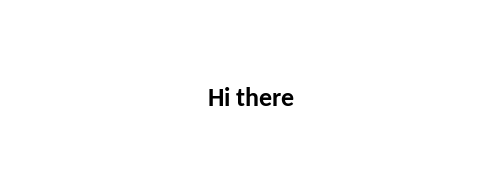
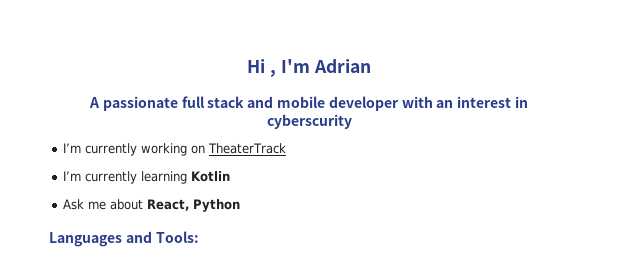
- Hi there
+ Hi , I'm Adrian
+ A passionate full stack and mobile developer with an interest in cyberscurity
+ I’m currently working on TheaterTrack
+ I’m currently learning Kotlin
+ Ask me about React, Python
+ Languages and Tools:

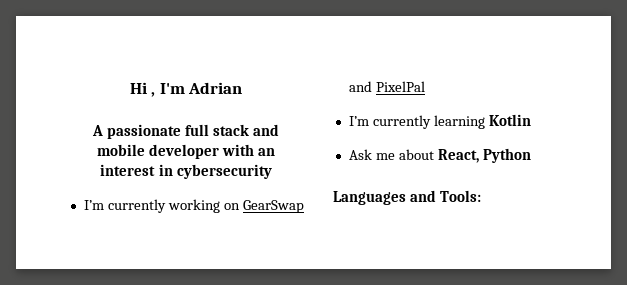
- A passionate full stack and mobile developer with an interest in cyberscurity
+ A passionate full stack and mobile developer with an interest in cybersecurity
- I’m currently working on TheaterTrack
+ I’m currently working on GearSwap and PixelPal

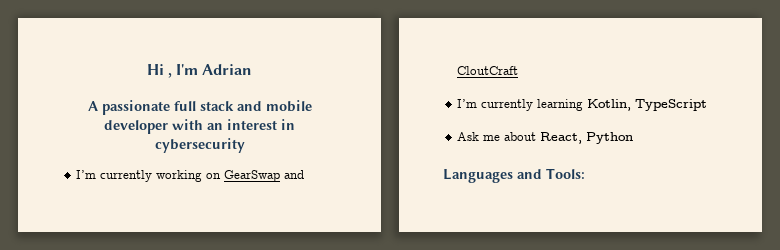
- I’m currently working on GearSwap and PixelPal
+ I’m currently working on GearSwap and CloutCraft
- I’m currently learning Kotlin
+ I’m currently learning Kotlin, TypeScript

